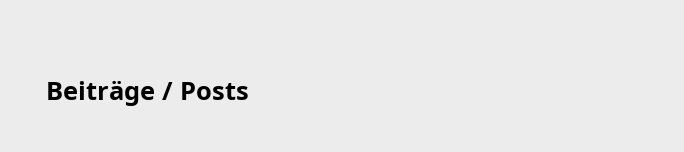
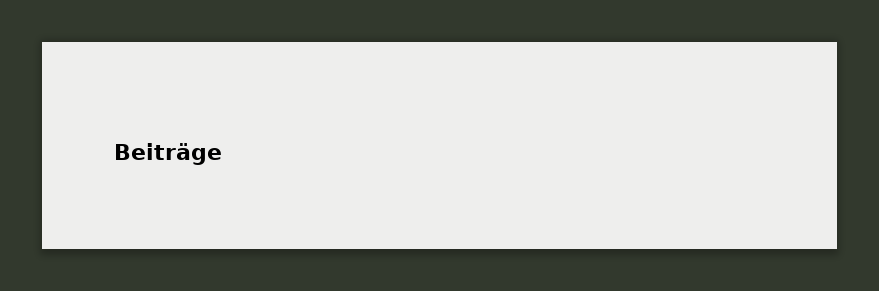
- Beiträge / Posts
+ Beiträge

